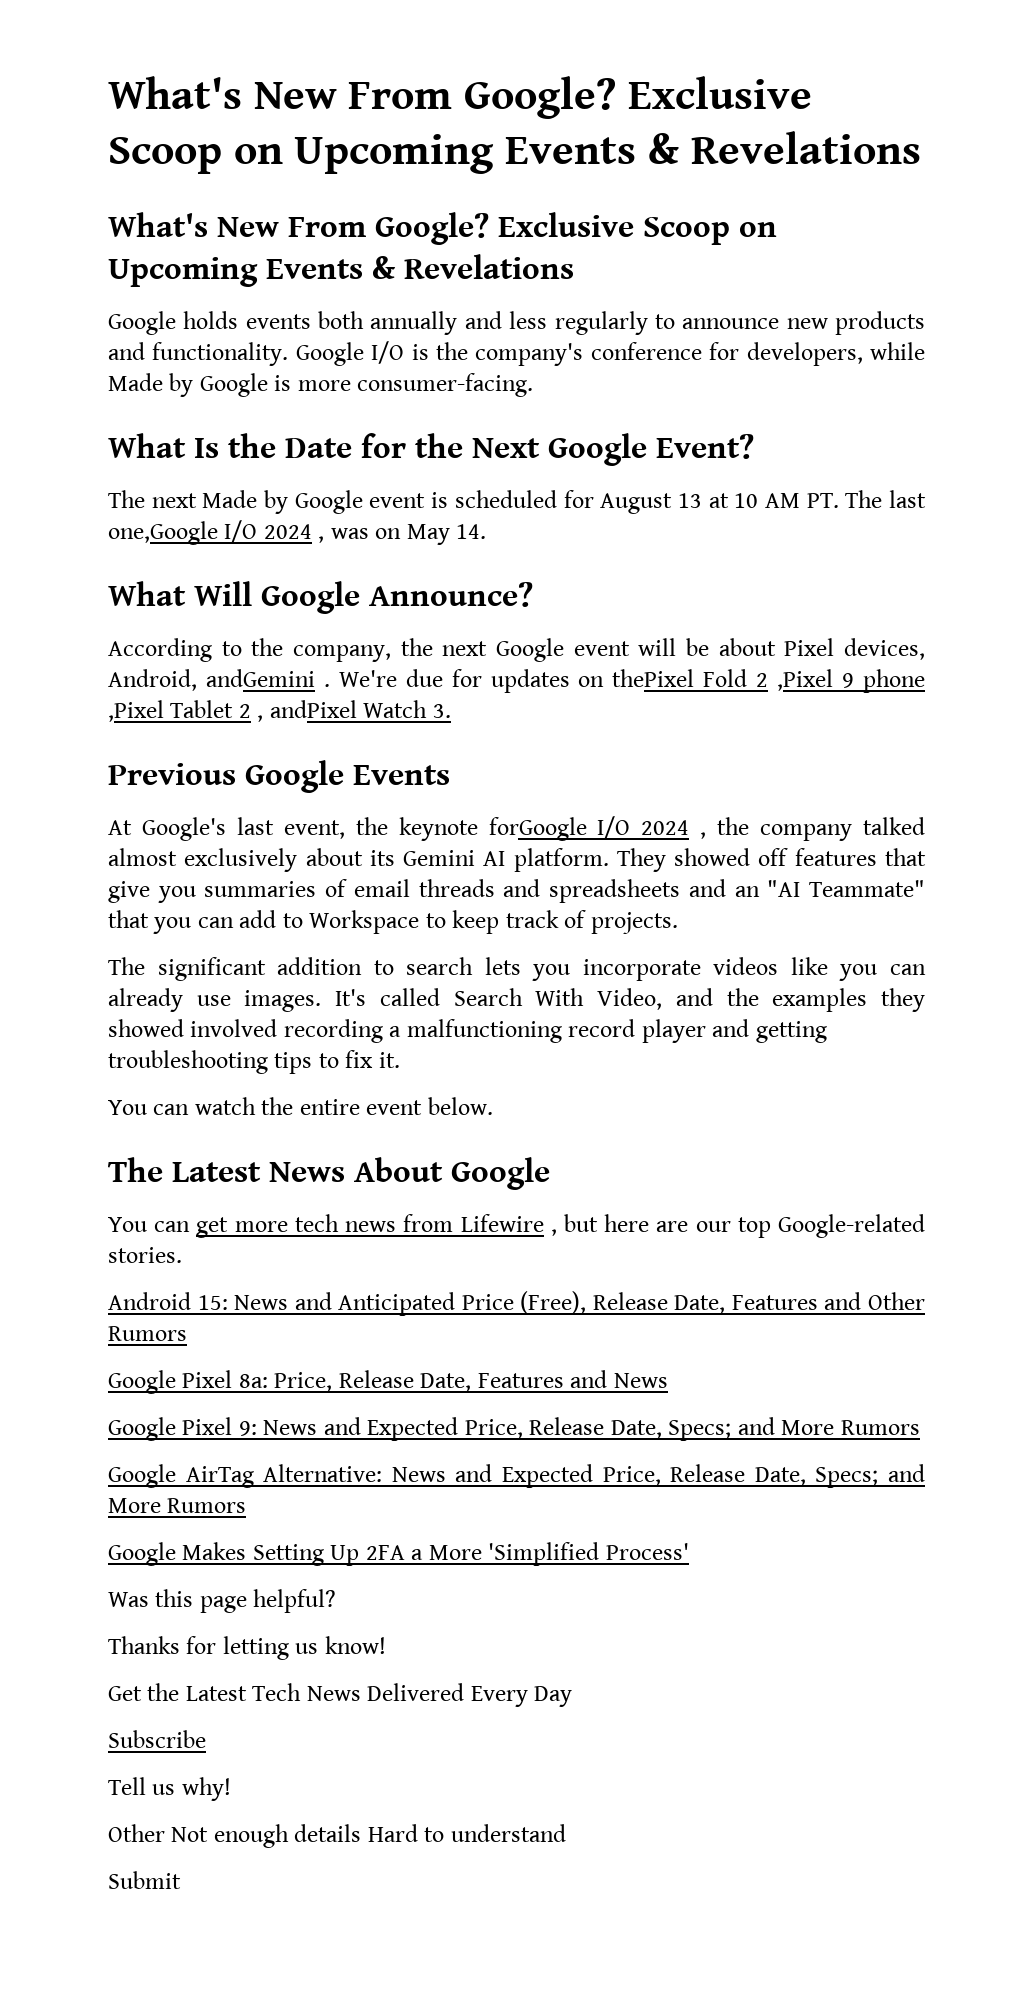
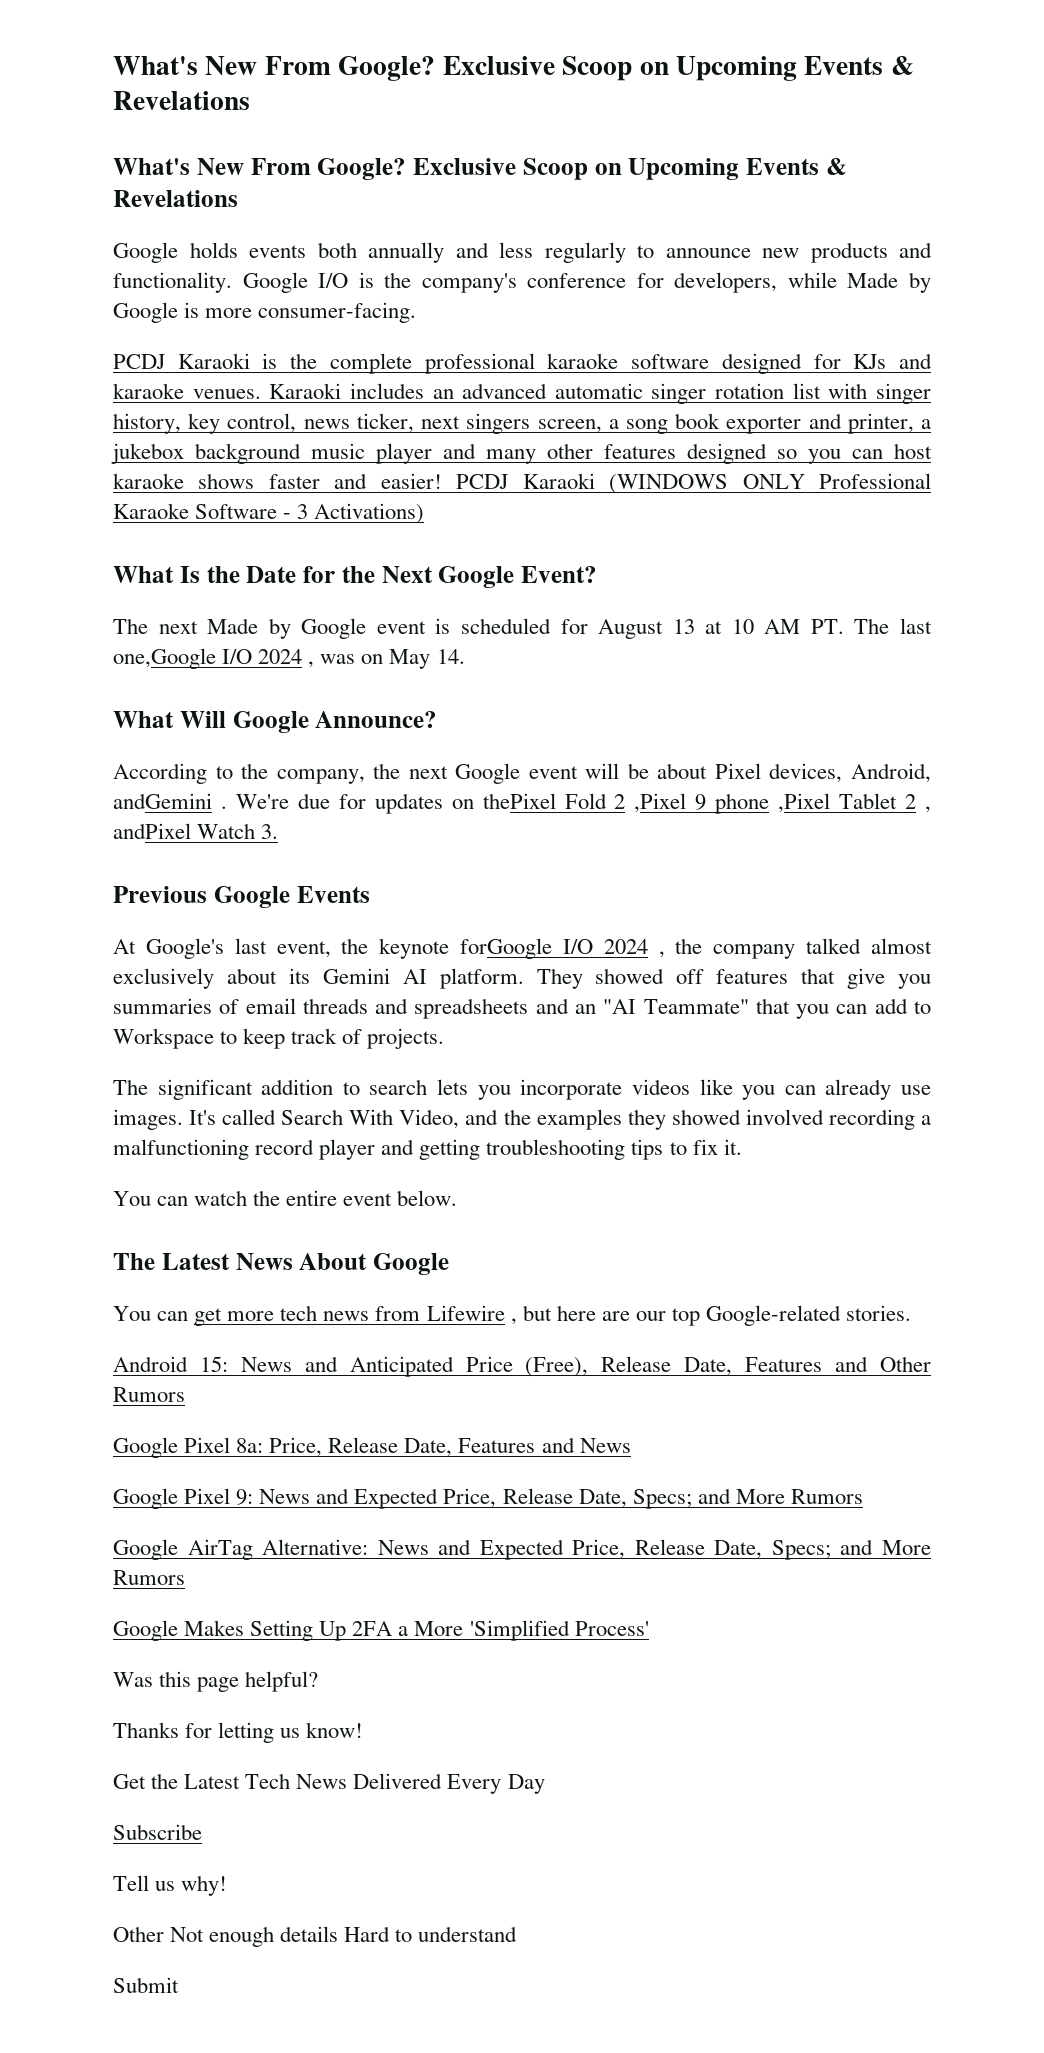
+ PCDJ Karaoki is the complete professional karaoke software designed for KJs and karaoke venues. Karaoki includes an advanced automatic singer rotation list with singer history, key control, news ticker, next singers screen, a song book exporter and printer, a jukebox background music player and many other features designed so you can host karaoke shows faster and easier! PCDJ Karaoki (WINDOWS ONLY Professional Karaoke Software - 3 Activations)

